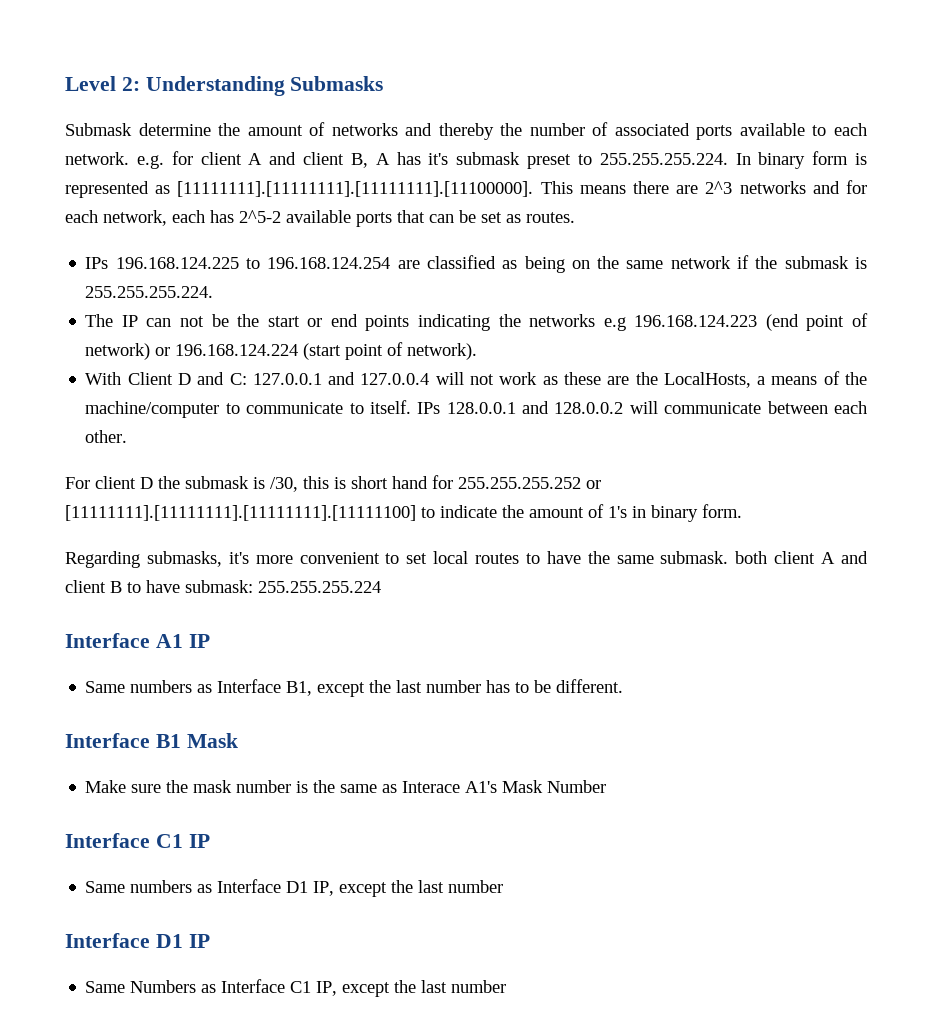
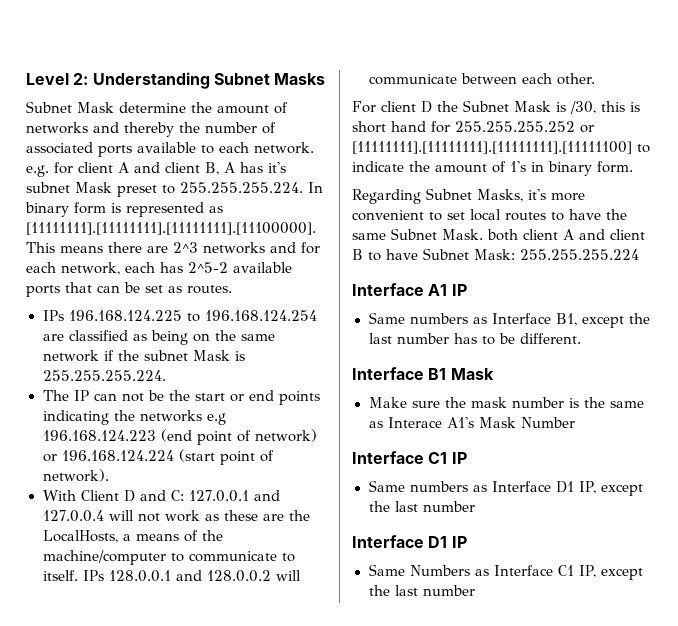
- Level 2: Understanding Submasks
- Submask determine the amount of networks and thereby the number of associated ports available to each network. e.g. for client A and client B, A has it's submask preset to 255.255.255.224. In binary form is represented as [11111111].[11111111].[11111111].[11100000]. This means there are 2^3 networks and for each network, each has 2^5-2 available ports that can be set as routes.
+ Level 2: Understanding Subnet Masks
+ Subnet Mask determine the amount of networks and thereby the number of associated ports available to each network. e.g. for client A and client B, A has it's subnet Mask preset to 255.255.255.224. In binary form is represented as [11111111].[11111111].[11111111].[11100000]. This means there are 2^3 networks and for each network, each has 2^5-2 available ports that can be set as routes.
- IPs 196.168.124.225 to 196.168.124.254 are classified as being on the same network if the submask is 255.255.255.224.
+ IPs 196.168.124.225 to 196.168.124.254 are classified as being on the same network if the subnet Mask is 255.255.255.224.
- For client D the submask is /30, this is short hand for 255.255.255.252 or [11111111].[11111111].[11111111].[11111100] to indicate the amount of 1's in binary form.
+ For client D the Subnet Mask is /30, this is short hand for 255.255.255.252 or [11111111].[11111111].[11111111].[11111100] to indicate the amount of 1's in binary form.
- Regarding submasks, it's more convenient to set local routes to have the same submask. both client A and client B to have submask: 255.255.255.224
+ Regarding Subnet Masks, it's more convenient to set local routes to have the same Subnet Mask. both client A and client B to have Subnet Mask: 255.255.255.224

